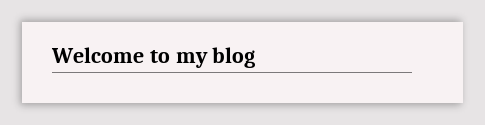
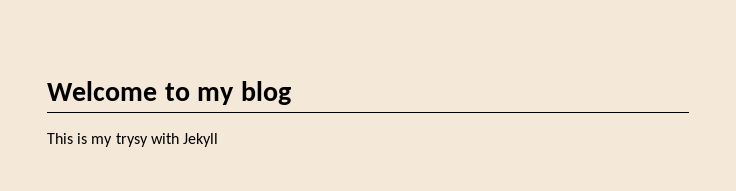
+ This is my trysy with Jekyll

